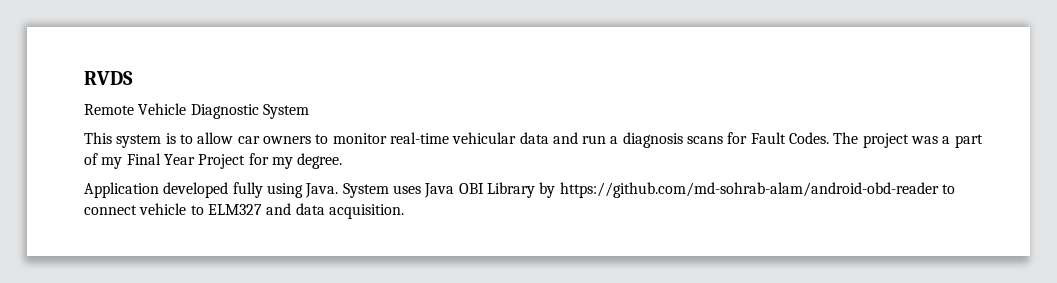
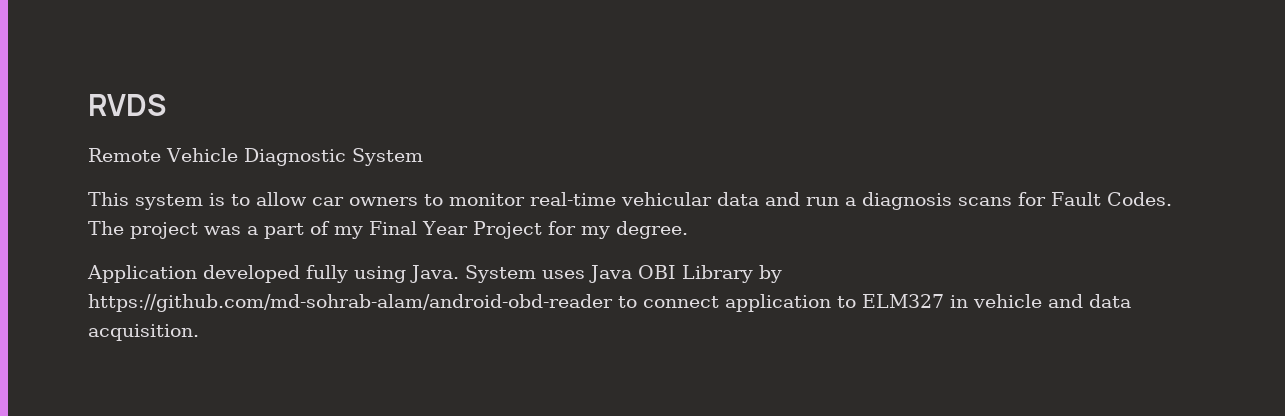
- System uses Java OBI Library by https://github.com/md-sohrab-alam/android-obd-reader to connect vehicle to ELM327 and data acquisition.
+ System uses Java OBI Library by https://github.com/md-sohrab-alam/android-obd-reader to connect application to ELM327 in vehicle and data acquisition.

